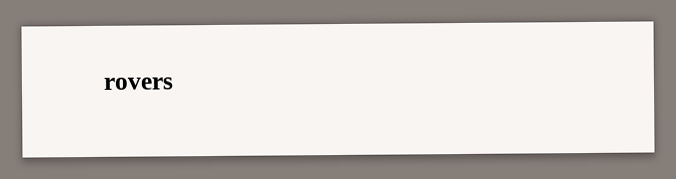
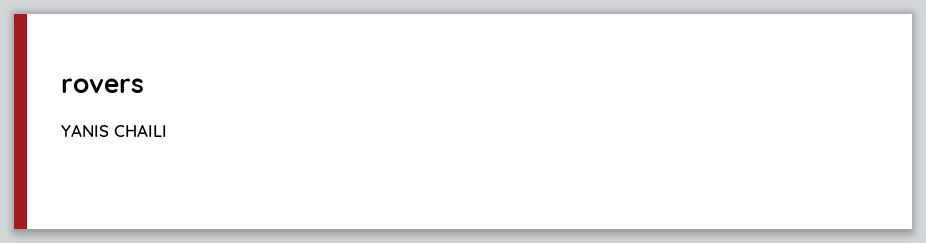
+ YANIS CHAILI

